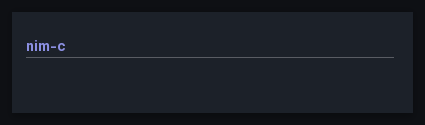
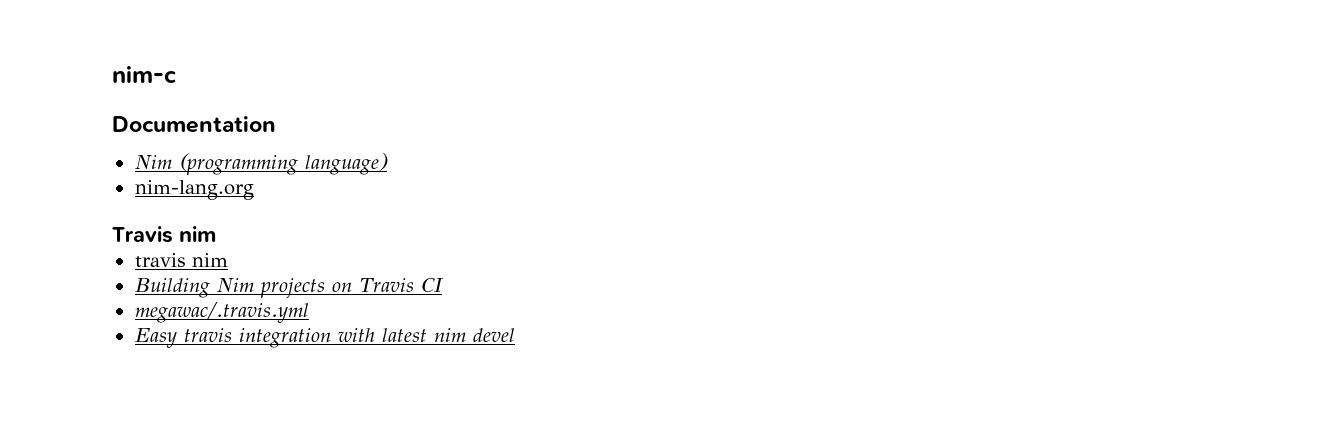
+ Documentation
+ Nim (programming language)
+ nim-lang.org
+ Travis nim
+ travis nim
+ Building Nim projects on Travis CI
+ megawac/.travis.yml
+ Easy travis integration with latest nim devel

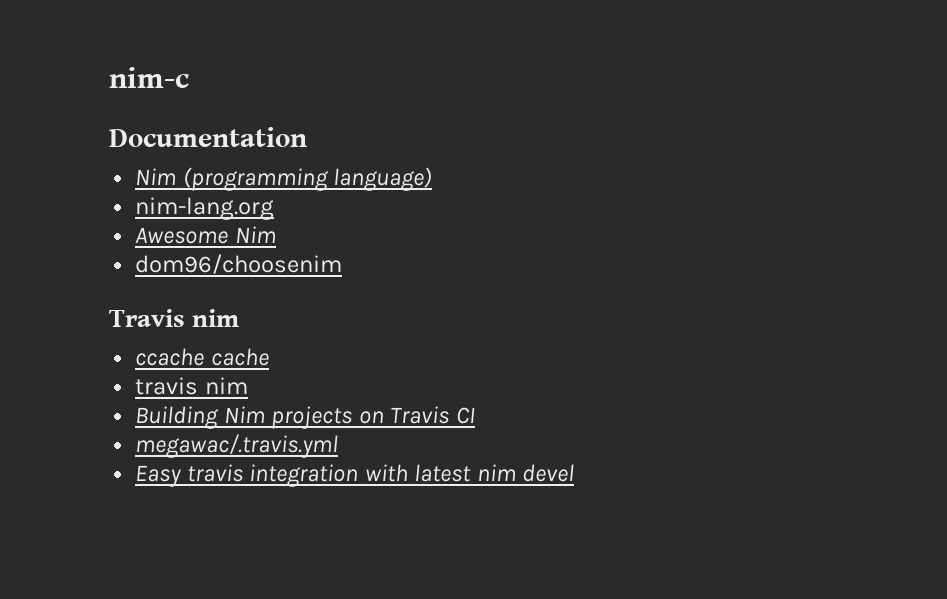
+ Awesome Nim
+ dom96/choosenim
+ ccache cache

